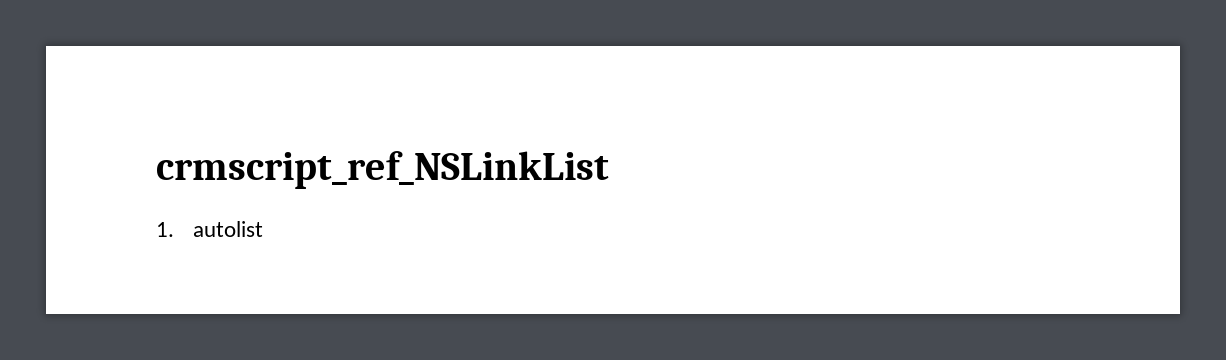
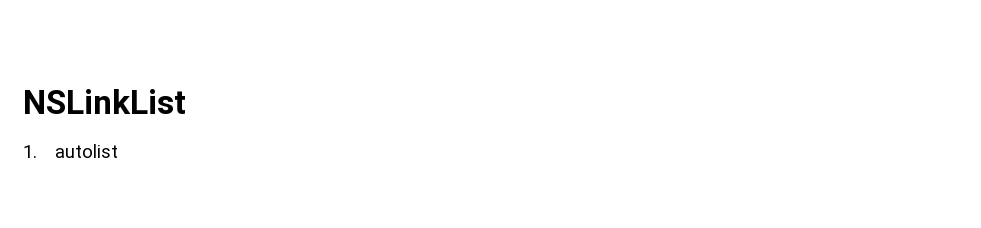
- crmscript_ref_NSLinkList
+ NSLinkList

